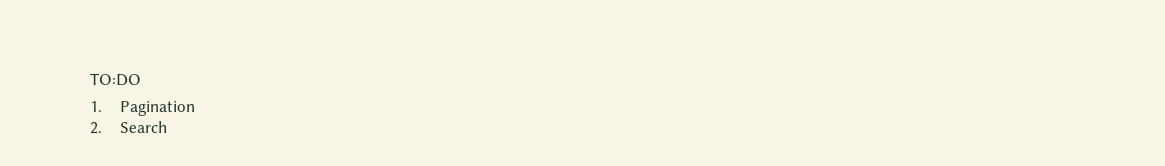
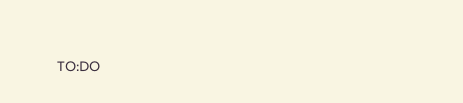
- 1. Pagination
- 2. Search

